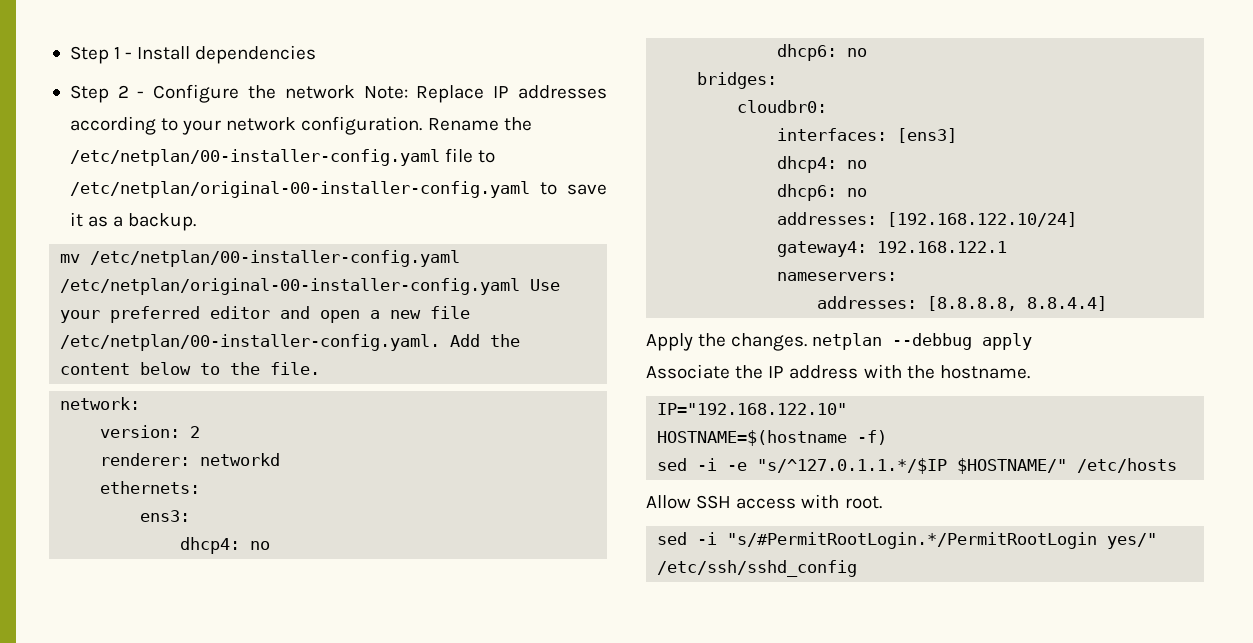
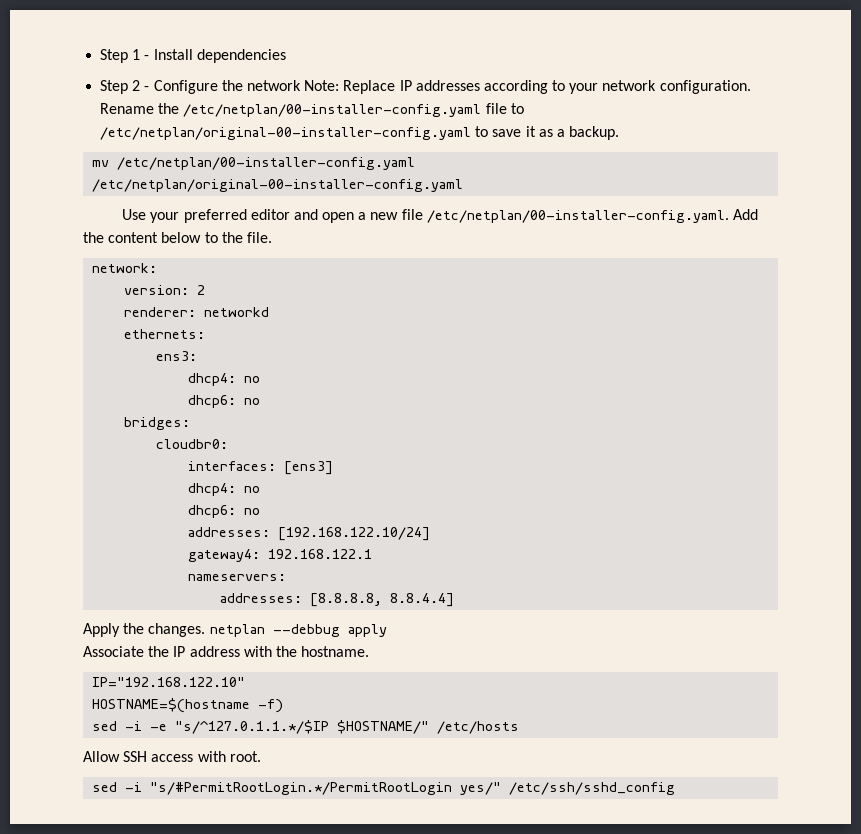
- mv /etc/netplan/00-installer-config.yaml /etc/netplan/original-00-installer-config.yaml Use your preferred editor and open a new file /etc/netplan/00-installer-config.yaml. Add the content below to the file.
+ mv /etc/netplan/00-installer-config.yaml /etc/netplan/original-00-installer-config.yaml
+ Use your preferred editor and open a new file /etc/netplan/00-installer-config.yaml. Add the content below to the file.

